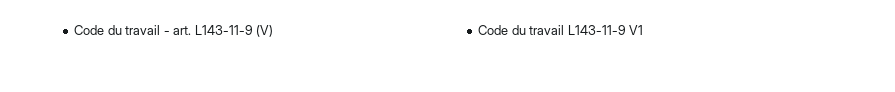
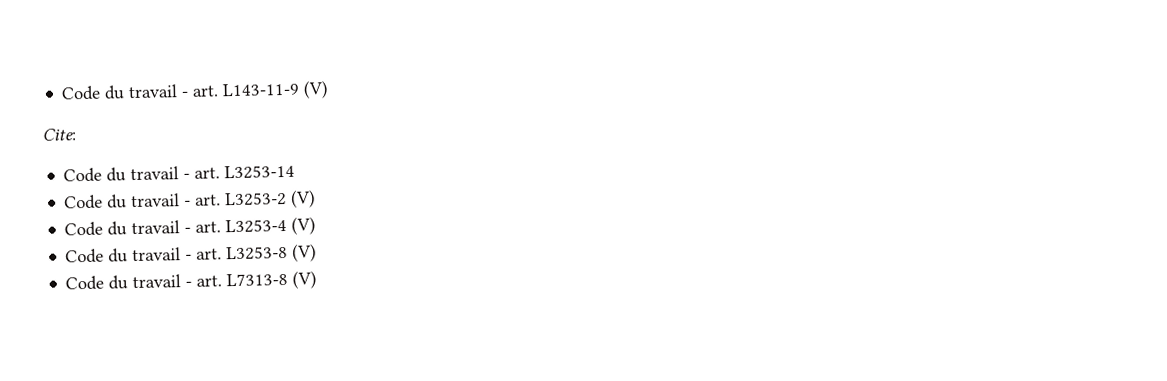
- Code du travail L143-11-9 V1
+ Cite:
+ Code du travail - art. L3253-14
+ Code du travail - art. L3253-2 (V)
+ Code du travail - art. L3253-4 (V)
+ Code du travail - art. L3253-8 (V)
+ Code du travail - art. L7313-8 (V)

